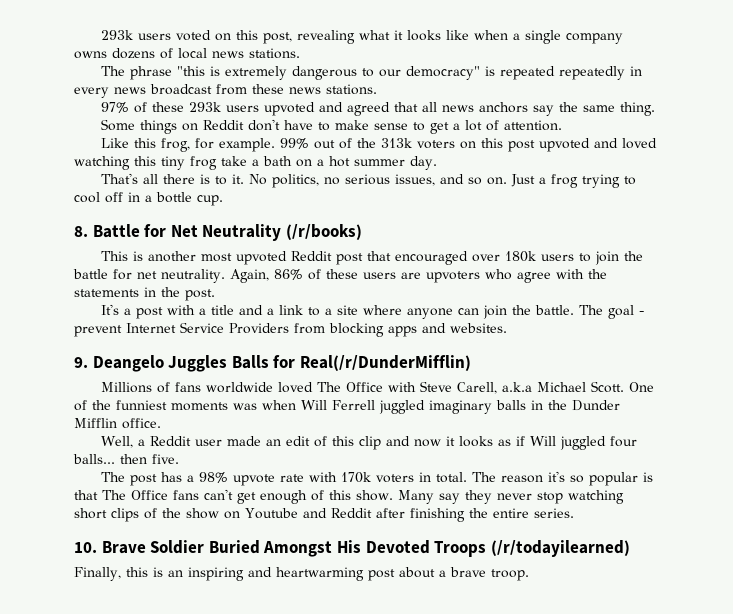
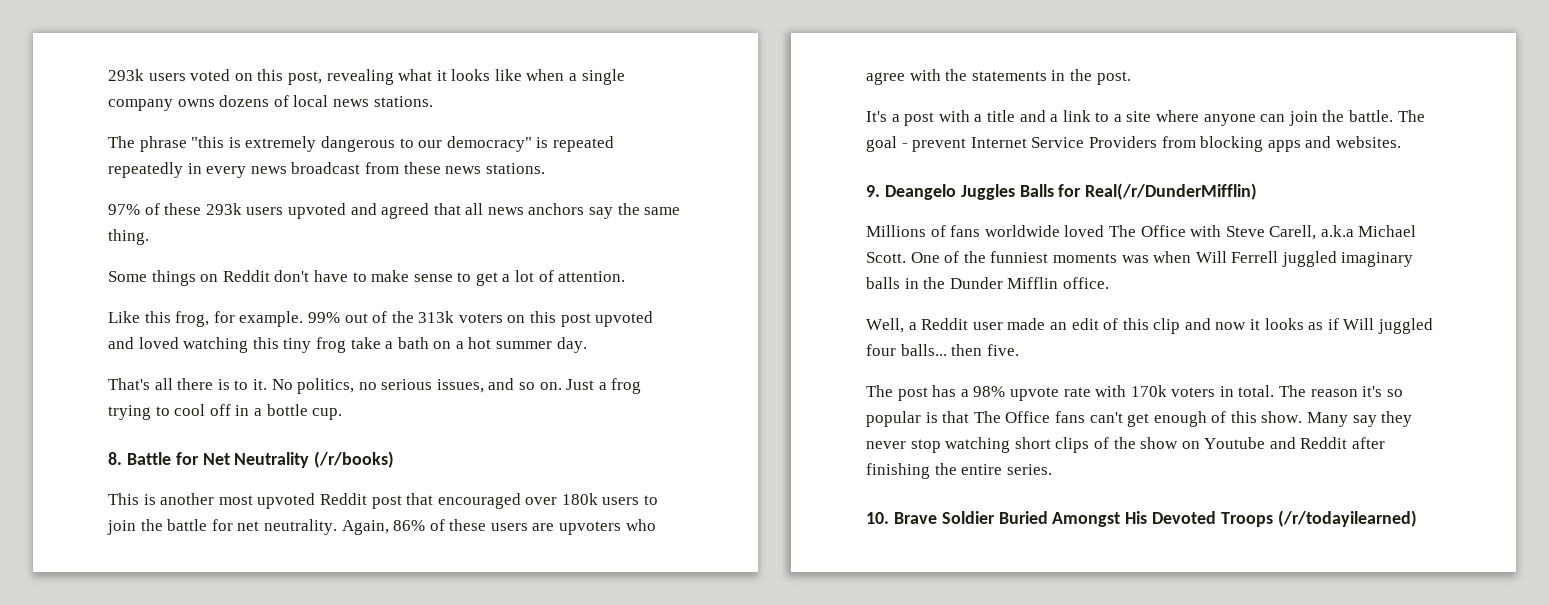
- Finally, this is an inspiring and heartwarming post about a brave troop.

